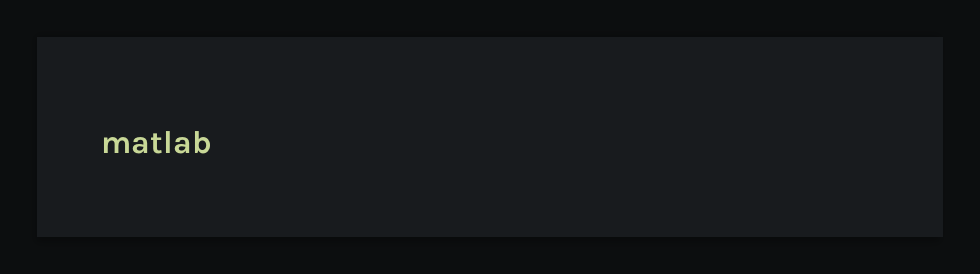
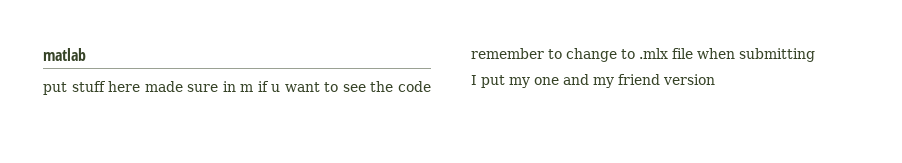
+ put stuff here made sure in m if u want to see the code remember to change to .mlx file when submitting
+ I put my one and my friend version

